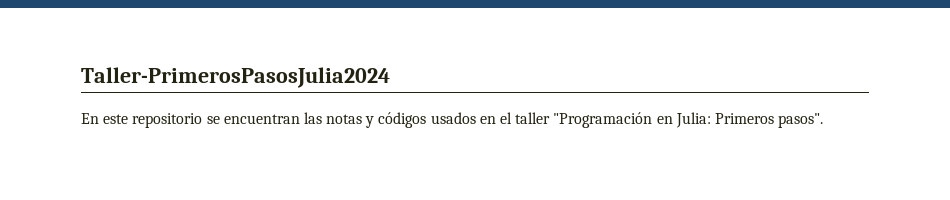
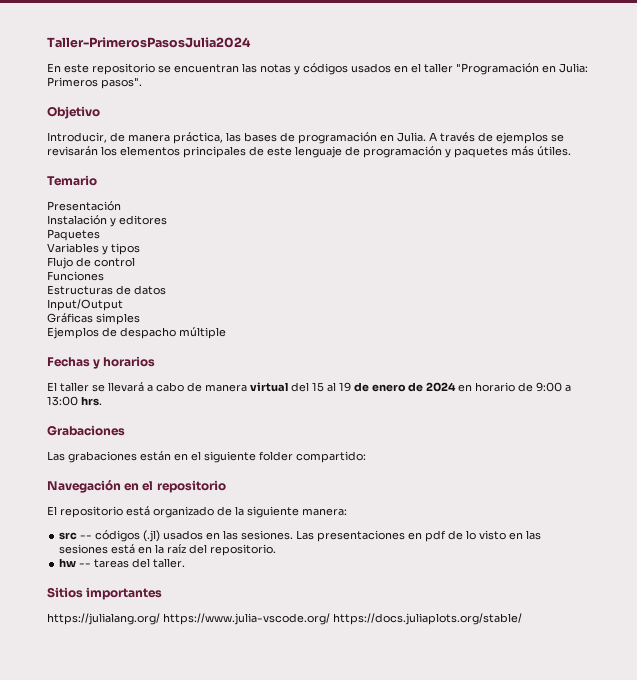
+ Objetivo
+ Introducir, de manera práctica, las bases de programación en Julia. A través de ejemplos se revisarán los elementos principales de este lenguaje de programación y paquetes más útiles.
+ Temario
+ Presentación
+ Instalación y editores
+ Paquetes
+ Variables y tipos
+ Flujo de control
+ Funciones
+ Estructuras de datos
+ Input/Output
+ Gráficas simples
+ Ejemplos de despacho múltiple
+ Fechas y horarios
+ El taller se llevará a cabo de manera virtual del 15 al 19 de enero de 2024 en horario de 9:00 a 13:00 hrs.
+ Grabaciones
+ Las grabaciones están en el siguiente folder compartido:
+ Navegación en el repositorio
+ El repositorio está organizado de la siguiente manera:
+ src -- códigos (.jl) usados en las sesiones. Las presentaciones en pdf de lo visto en las sesiones está en la raíz del repositorio.
+ hw -- tareas del taller.
+ Sitios importantes
+ https://julialang.org/ https://www.julia-vscode.org/ https://docs.juliaplots.org/stable/

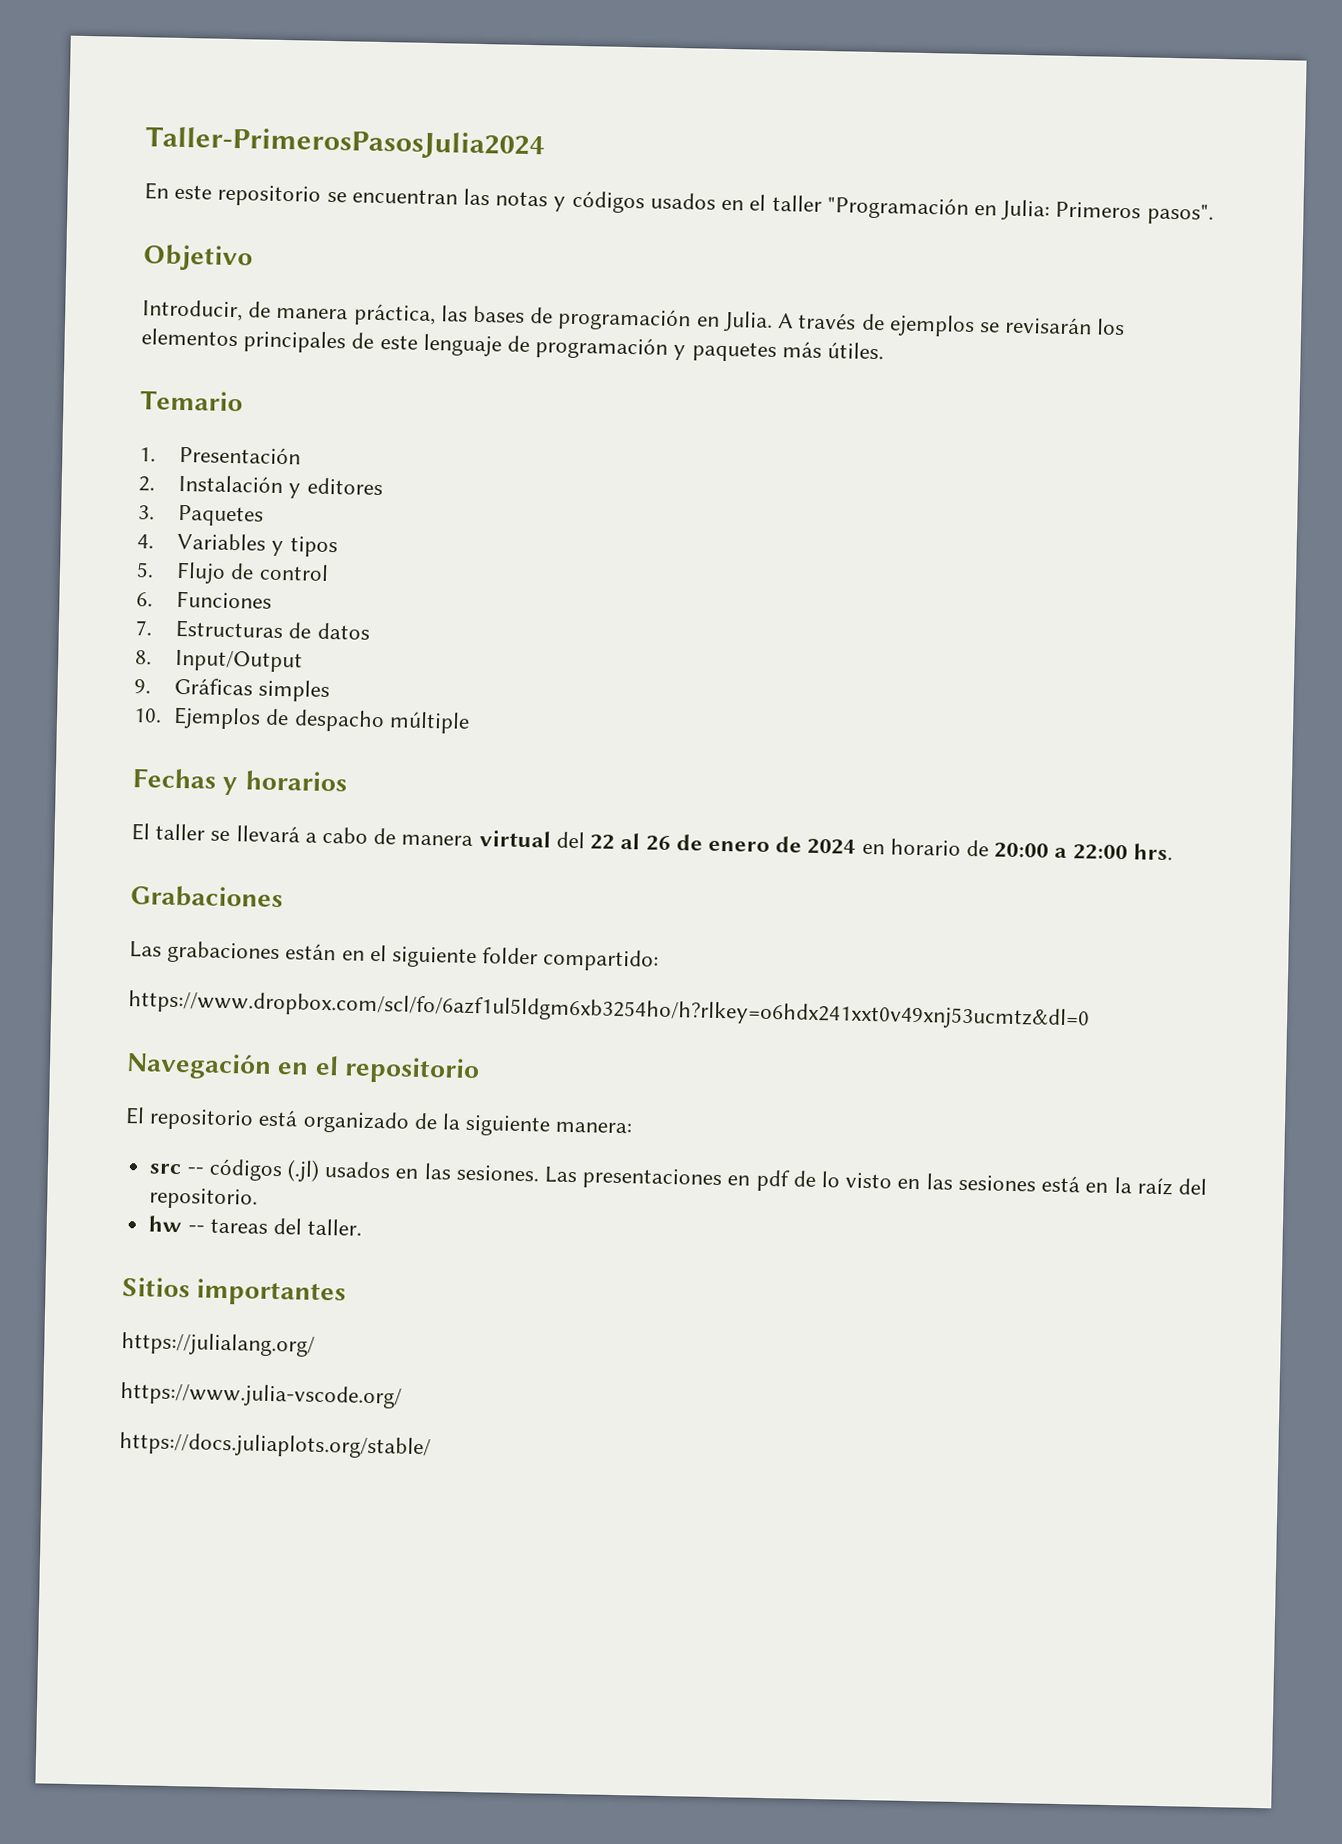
- Presentación
+ 1. Presentación
- Instalación y editores
+ 2. Instalación y editores
- Paquetes
+ 3. Paquetes
- Variables y tipos
+ 4. Variables y tipos
- Flujo de control
+ 5. Flujo de control
- Funciones
+ 6. Funciones
- Estructuras de datos
+ 7. Estructuras de datos
- Input/Output
+ 8. Input/Output
- Gráficas simples
+ 9. Gráficas simples
- Ejemplos de despacho múltiple
+ 10. Ejemplos de despacho múltiple
- El taller se llevará a cabo de manera virtual del 15 al 19 de enero de 2024 en horario de 9:00 a 13:00 hrs.
+ El taller se llevará a cabo de manera virtual del 22 al 26 de enero de 2024 en horario de 20:00 a 22:00 hrs.
+ https://www.dropbox.com/scl/fo/6azf1ul5ldgm6xb3254ho/h?rlkey=o6hdx241xxt0v49xnj53ucmtz&dl=0
- https://julialang.org/ https://www.julia-vscode.org/ https://docs.juliaplots.org/stable/
+ https://julialang.org/
+ https://www.julia-vscode.org/
+ https://docs.juliaplots.org/stable/

